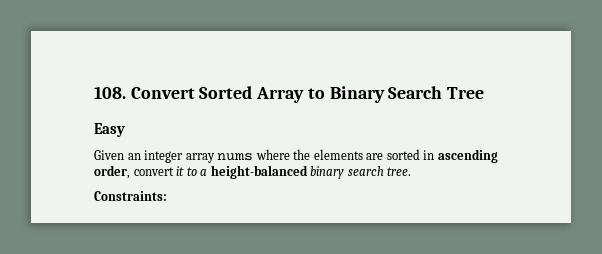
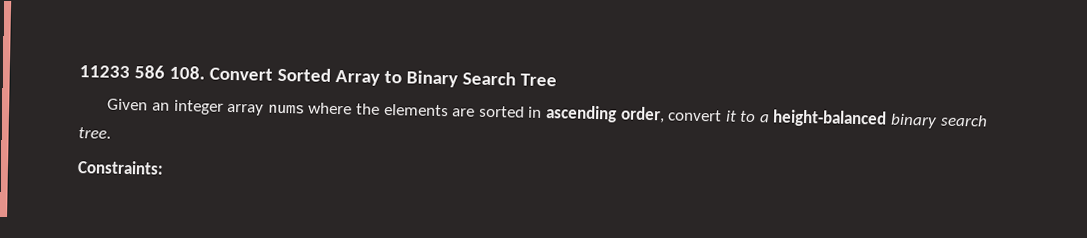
- 108. Convert Sorted Array to Binary Search Tree
+ 11233 586 108. Convert Sorted Array to Binary Search Tree
- Easy

